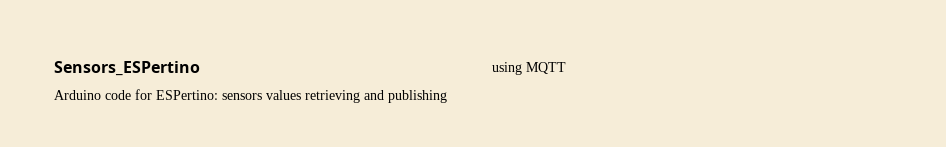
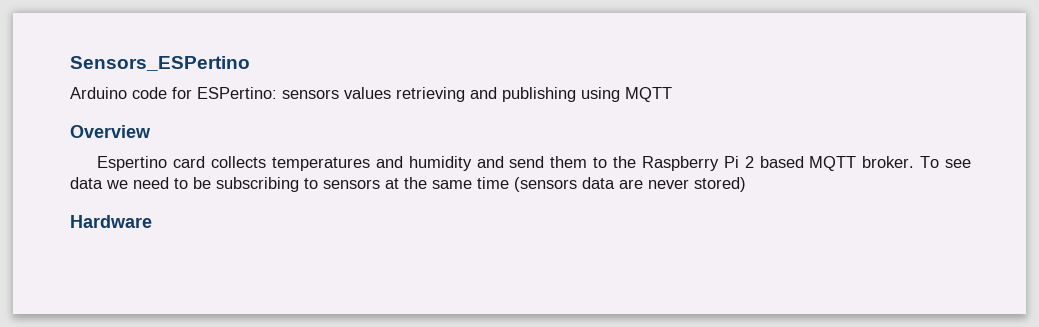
+ Overview
+ Espertino card collects temperatures and humidity and send them to the Raspberry Pi 2 based MQTT broker. To see data we need to be subscribing to sensors at the same time (sensors data are never stored)
+ Hardware

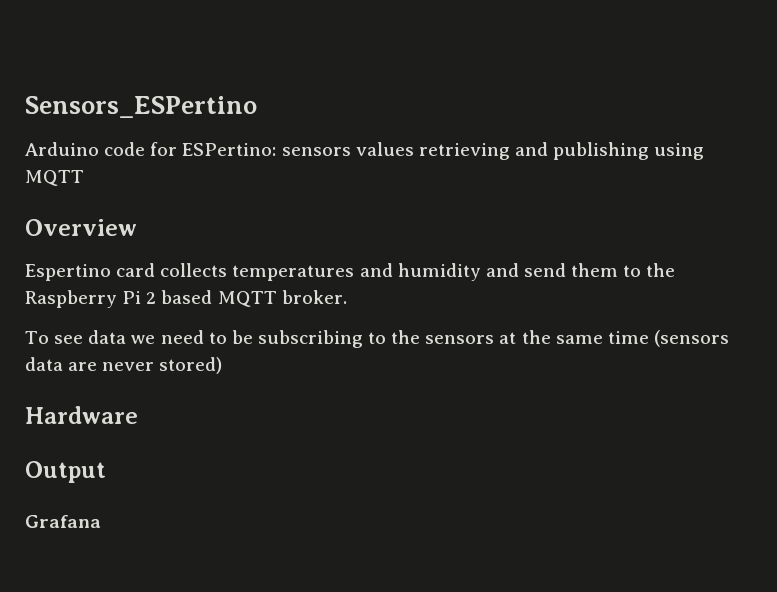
- Espertino card collects temperatures and humidity and send them to the Raspberry Pi 2 based MQTT broker. To see data we need to be subscribing to sensors at the same time (sensors data are never stored)
+ Espertino card collects temperatures and humidity and send them to the Raspberry Pi 2 based MQTT broker.
+ To see data we need to be subscribing to the sensors at the same time (sensors data are never stored)
+ Output
+ Grafana

